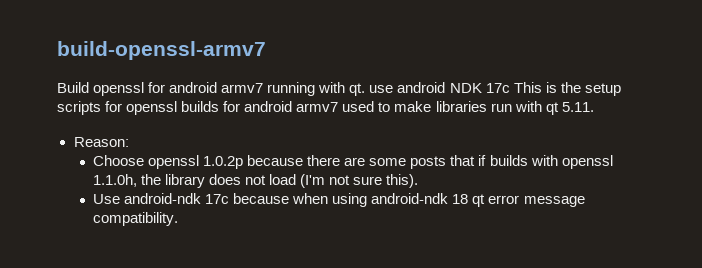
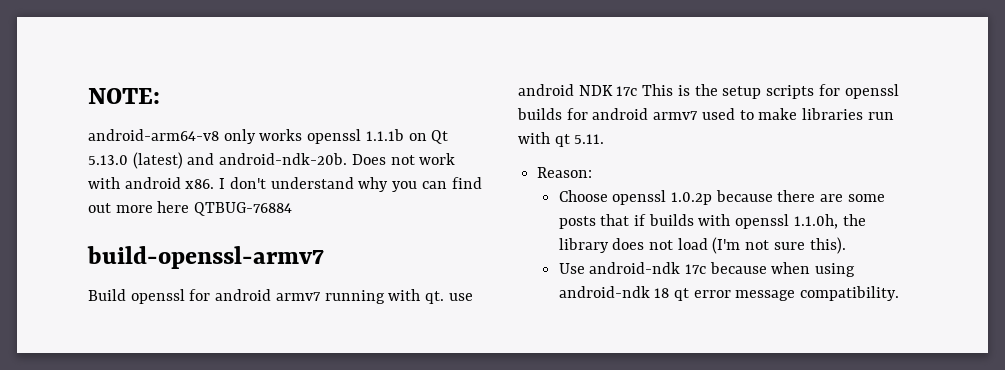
+ NOTE:
+ android-arm64-v8 only works openssl 1.1.1b on Qt 5.13.0 (latest) and android-ndk-20b. Does not work with android x86. I don't understand why you can find out more here QTBUG-76884

